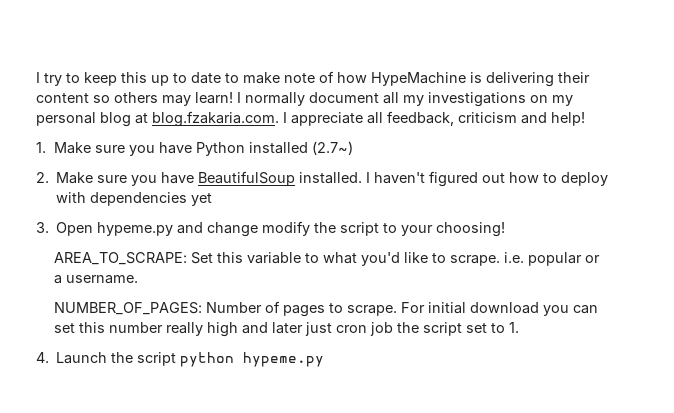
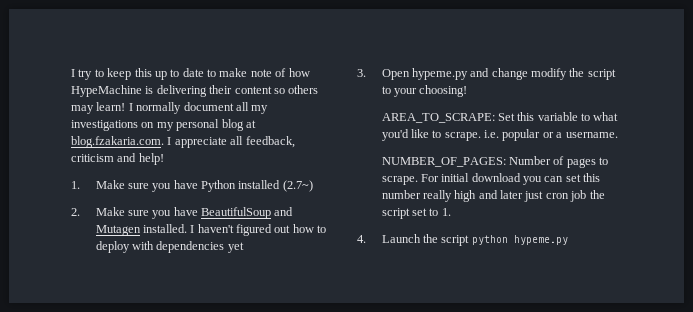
- 2. Make sure you have BeautifulSoup installed.
+ 2. Make sure you have BeautifulSoup and Mutagen installed.

